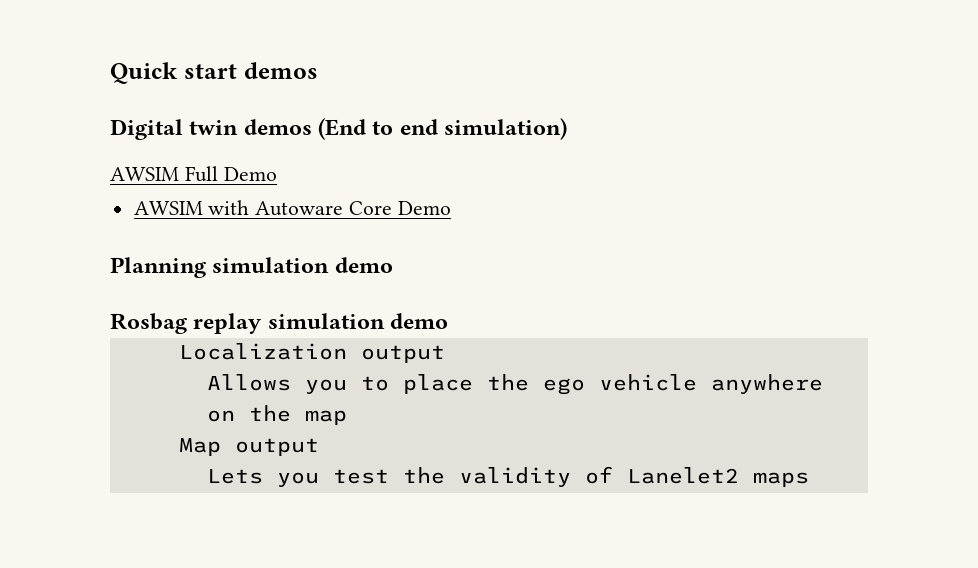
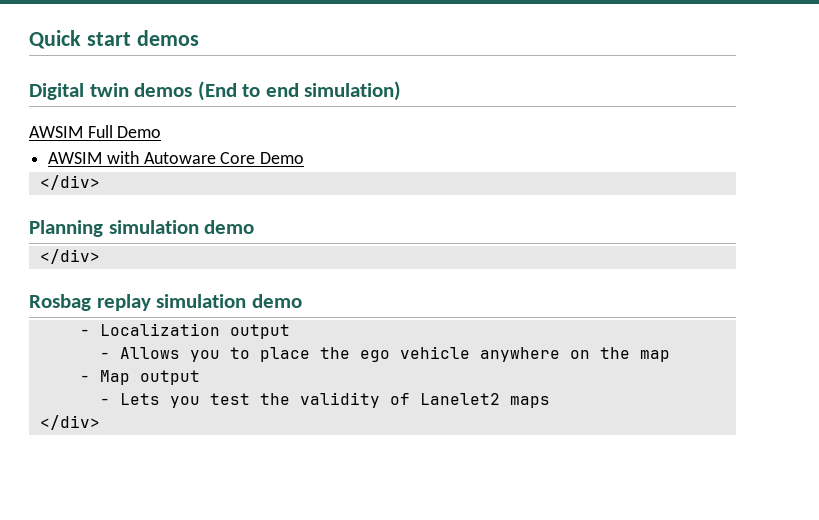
  AWSIM with Autoware Core Demo
+ </div>
  Planning simulation demo
+ </div>
- Localization output
+ - Localization output
- Allows you to place the ego vehicle anywhere on the map
+ - Allows you to place the ego vehicle anywhere on the map
- Map output
+ - Map output
- Lets you test the validity of Lanelet2 maps
+ - Lets you test the validity of Lanelet2 maps
+ </div>

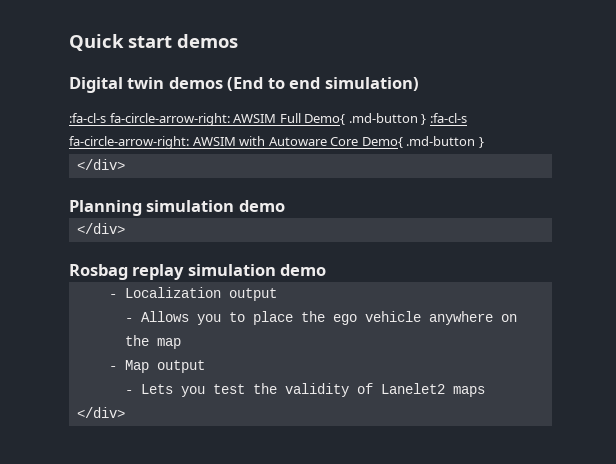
- AWSIM Full Demo
- AWSIM with Autoware Core Demo
+ :fa-cl-s fa-circle-arrow-right: AWSIM Full Demo{ .md-button } :fa-cl-s fa-circle-arrow-right: AWSIM with Autoware Core Demo{ .md-button }

